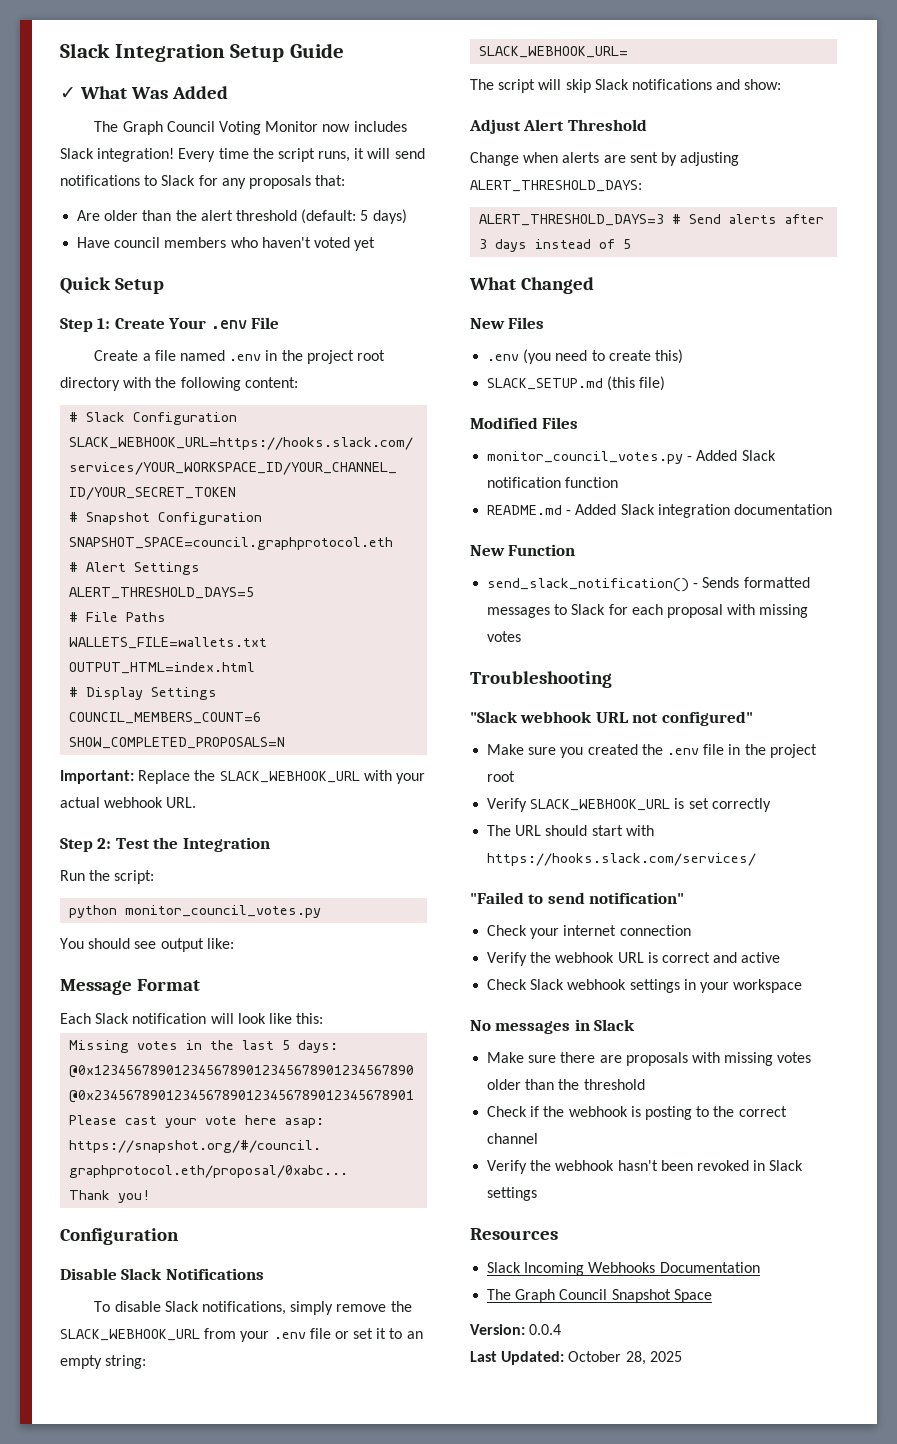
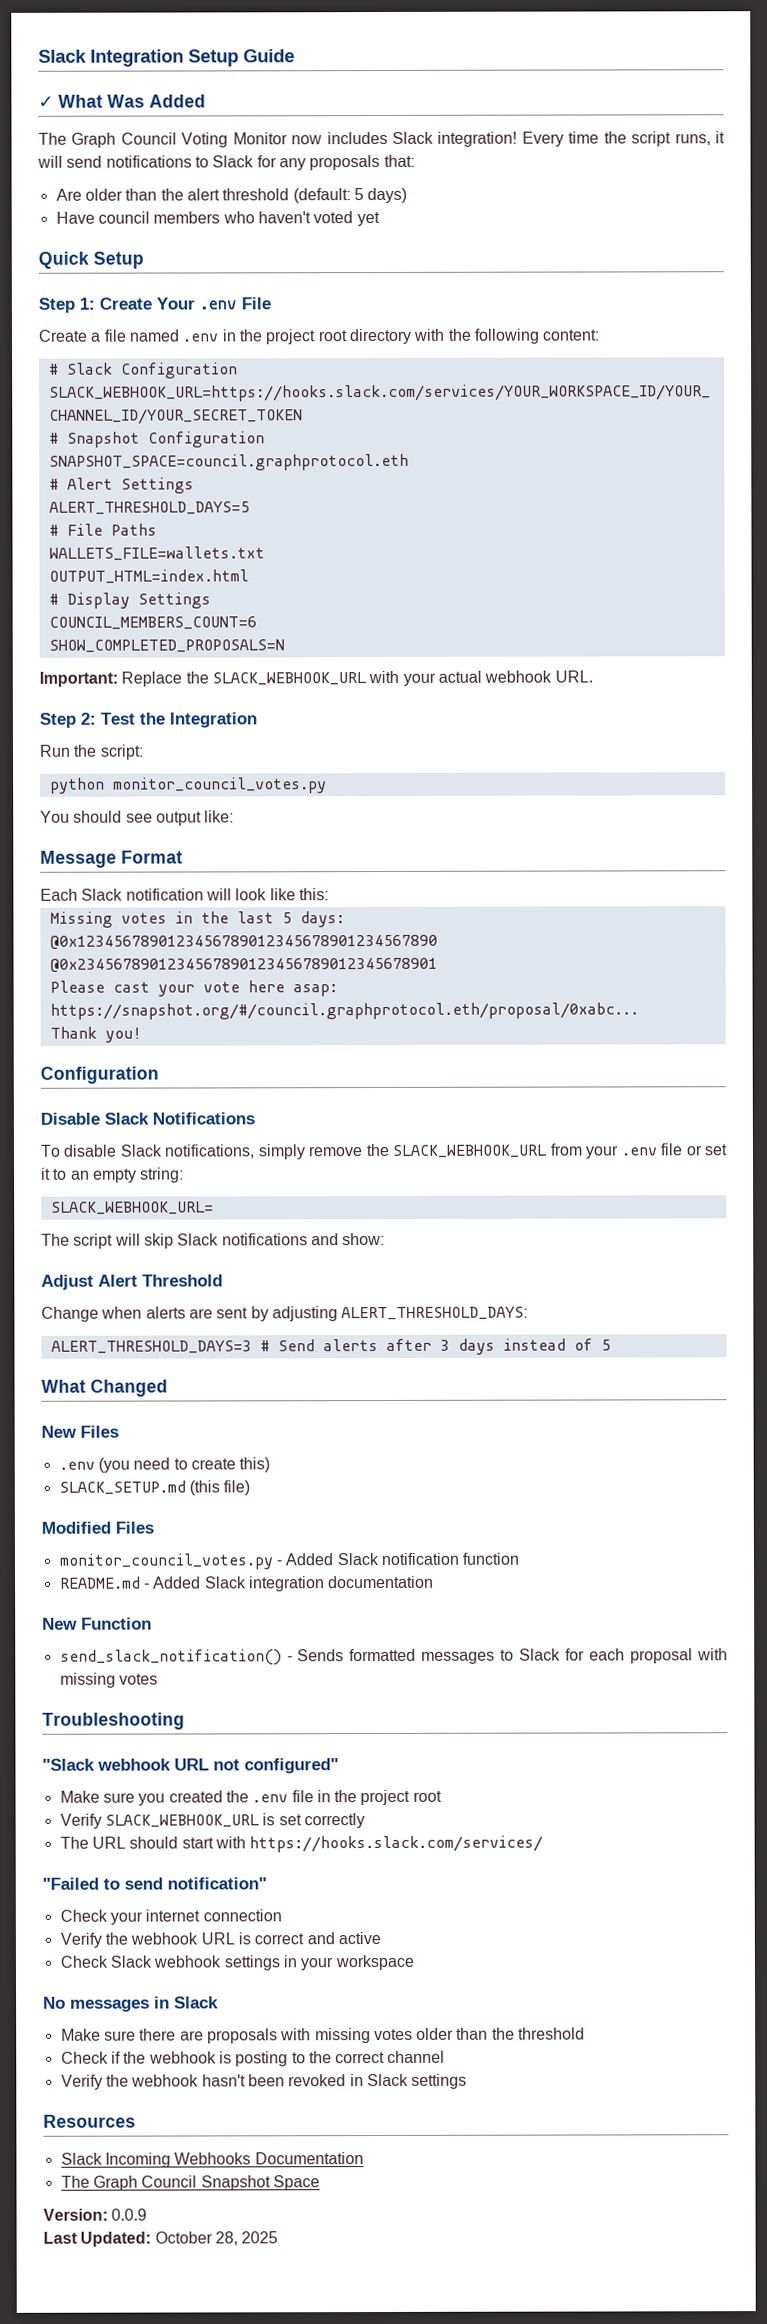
- Version: 0.0.4
+ Version: 0.0.9

